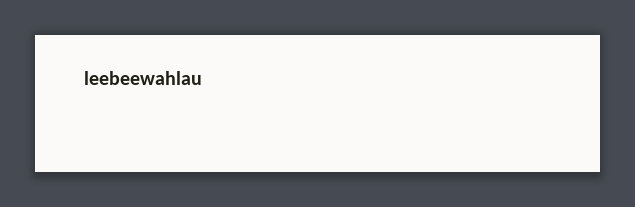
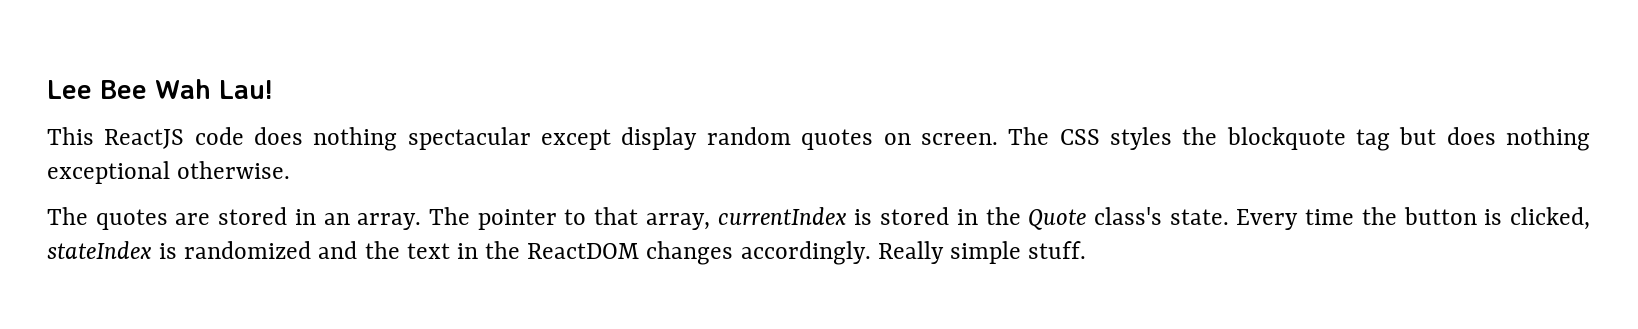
- leebeewahlau
+ Lee Bee Wah Lau!
+ This ReactJS code does nothing spectacular except display random quotes on screen. The CSS styles the blockquote tag but does nothing exceptional otherwise.
+ The quotes are stored in an array. The pointer to that array, currentIndex is stored in the Quote class's state. Every time the button is clicked, stateIndex is randomized and the text in the ReactDOM changes accordingly. Really simple stuff.

